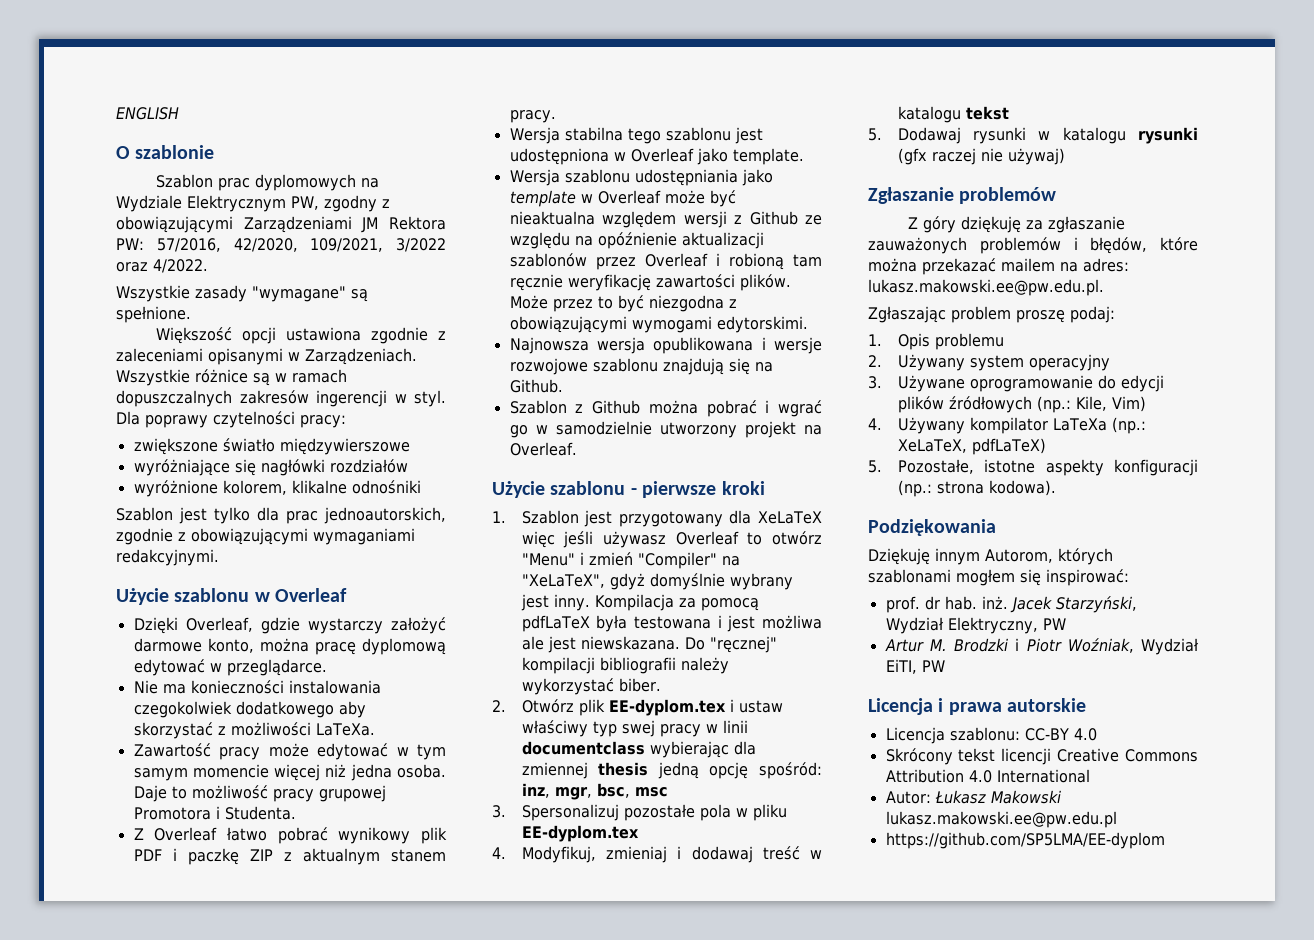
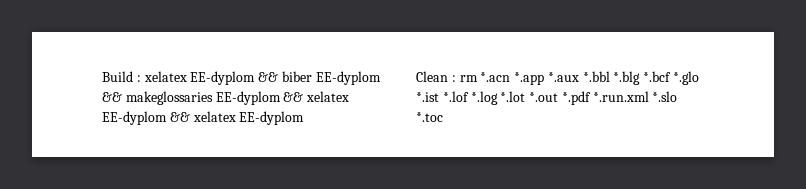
- ENGLISH
- O szablonie
- Szablon prac dyplomowych na Wydziale Elektrycznym PW, zgodny z obowiązującymi Zarządzeniami JM Rektora PW: 57/2016, 42/2020, 109/2021, 3/2022 oraz 4/2022.
- Wszystkie zasady "wymagane" są spełnione.
- Większość opcji ustawiona zgodnie z zaleceniami opisanymi w Zarządzeniach. Wszystkie różnice są w ramach dopuszczalnych zakresów ingerencji w styl. Dla poprawy czytelności pracy:
- zwiększone światło międzywierszowe
- wyróżniające się nagłówki rozdziałów
- wyróżnione kolorem, klikalne odnośniki
- Szablon jest tylko dla prac jednoautorskich, zgodnie z obowiązującymi wymaganiami redakcyjnymi.
- Użycie szablonu w Overleaf
- Dzięki Overleaf, gdzie wystarczy założyć darmowe konto, można pracę dyplomową edytować w przeglądarce.
- Nie ma konieczności instalowania czegokolwiek dodatkowego aby skorzystać z możliwości LaTeXa.
- Zawartość pracy może edytować w tym samym momencie więcej niż jedna osoba. Daje to możliwość pracy grupowej Promotora i Studenta.
- Z Overleaf łatwo pobrać wynikowy plik PDF i paczkę ZIP z aktualnym stanem pracy.
- Wersja stabilna tego szablonu jest udostępniona w Overleaf jako template.
- Wersja szablonu udostępniania jako template w Overleaf może być nieaktualna względem wersji z Github ze względu na opóźnienie aktualizacji szablonów przez Overleaf i robioną tam ręcznie weryfikację zawartości plików. Może przez to być niezgodna z obowiązującymi wymogami edytorskimi.
- Najnowsza wersja opublikowana i wersje rozwojowe szablonu znajdują się na Github.
- Szablon z Github można pobrać i wgrać go w samodzielnie utworzony projekt na Overleaf.
- Użycie szablonu - pierwsze kroki
- 1. Szablon jest przygotowany dla XeLaTeX więc jeśli używasz Overleaf to otwórz "Menu" i zmień "Compiler" na "XeLaTeX", gdyż domyślnie wybrany jest inny. Kompilacja za pomocą pdfLaTeX była testowana i jest możliwa ale jest niewskazana. Do "ręcznej" kompilacji bibliografii należy wykorzystać biber.
- 2. Otwórz plik EE-dyplom.tex i ustaw właściwy typ swej pracy w linii documentclass wybierając dla zmiennej thesis jedną opcję spośród: inz, mgr, bsc, msc
- 3. Spersonalizuj pozostałe pola w pliku EE-dyplom.tex
- 4. Modyfikuj, zmieniaj i dodawaj treść w katalogu tekst
- 5. Dodawaj rysunki w katalogu rysunki (gfx raczej nie używaj)
- Zgłaszanie problemów
- Z góry dziękuję za zgłaszanie zauważonych problemów i błędów, które można przekazać mailem na adres: lukasz.makowski.ee@pw.edu.pl.
- Zgłaszając problem proszę podaj:
- 1. Opis problemu
- 2. Używany system operacyjny
- 3. Używane oprogramowanie do edycji plików źródłowych (np.: Kile, Vim)
- 4. Używany kompilator LaTeXa (np.: XeLaTeX, pdfLaTeX)
- 5. Pozostałe, istotne aspekty konfiguracji (np.: strona kodowa).
- Podziękowania
- Dziękuję innym Autorom, których szablonami mogłem się inspirować:
- prof. dr hab. inż. Jacek Starzyński, Wydział Elektryczny, PW
- Artur M. Brodzki i Piotr Woźniak, Wydział EiTI, PW
- Licencja i prawa autorskie
- Licencja szablonu: CC-BY 4.0
- Skrócony tekst licencji Creative Commons Attribution 4.0 International
- Autor: Łukasz Makowski lukasz.makowski.ee@pw.edu.pl
- https://github.com/SP5LMA/EE-dyplom
+ Build : xelatex EE-dyplom && biber EE-dyplom && makeglossaries EE-dyplom && xelatex EE-dyplom && xelatex EE-dyplom
+ Clean : rm *.acn *.app *.aux *.bbl *.blg *.bcf *.glo *.ist *.lof *.log *.lot *.out *.pdf *.run.xml *.slo *.toc

